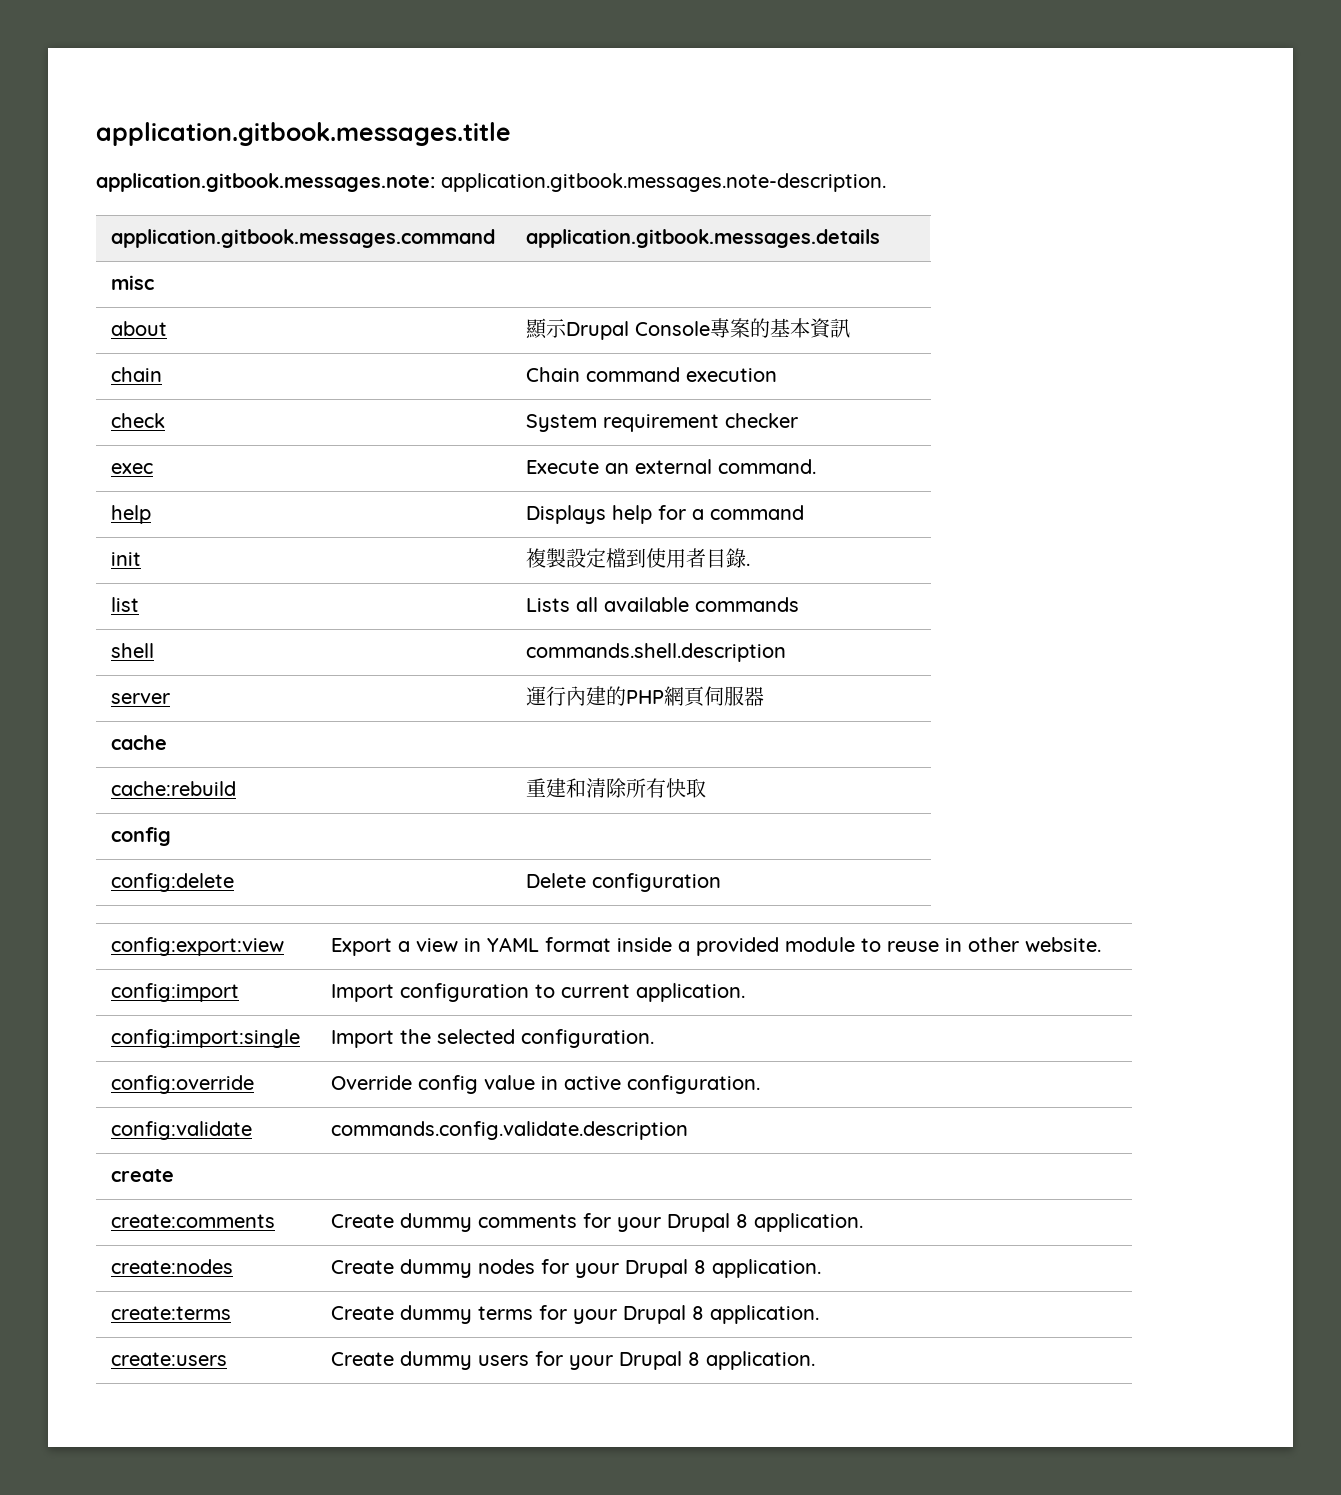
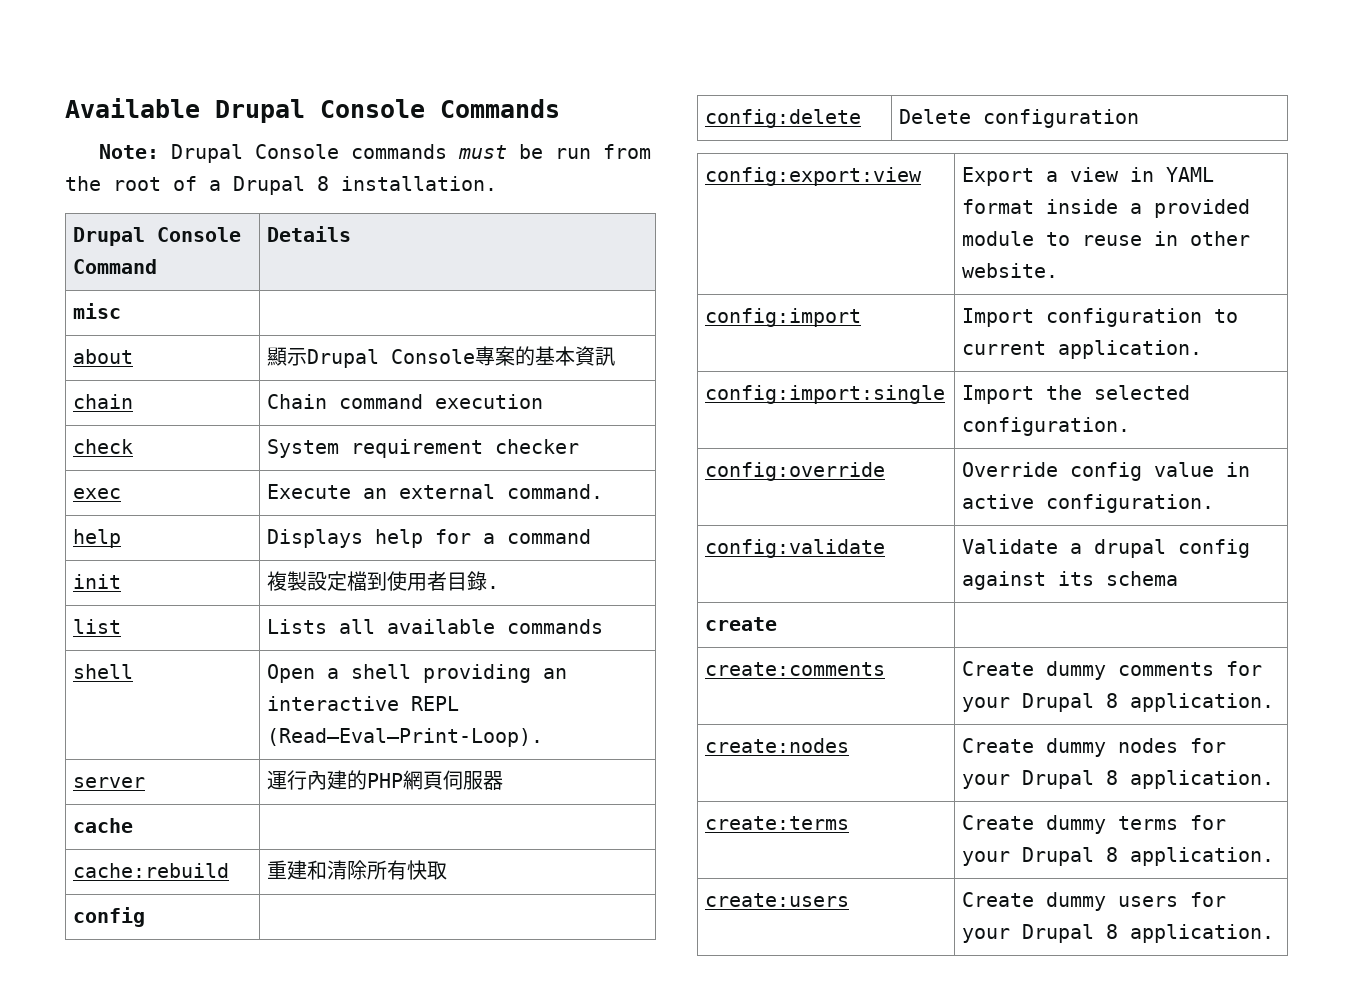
- application.gitbook.messages.title
- application.gitbook.messages.note: application.gitbook.messages.note-description.
- application.gitbook.messages.command | application.gitbook.messages.details
+ Available Drupal Console Commands
+ Note: Drupal Console commands must be run from the root of a Drupal 8 installation.
+ Drupal Console Command | Details
- shell | commands.shell.description
+ shell | Open a shell providing an interactive REPL (Read–Eval–Print-Loop).
- config:validate | commands.config.validate.description
+ config:validate | Validate a drupal config against its schema

